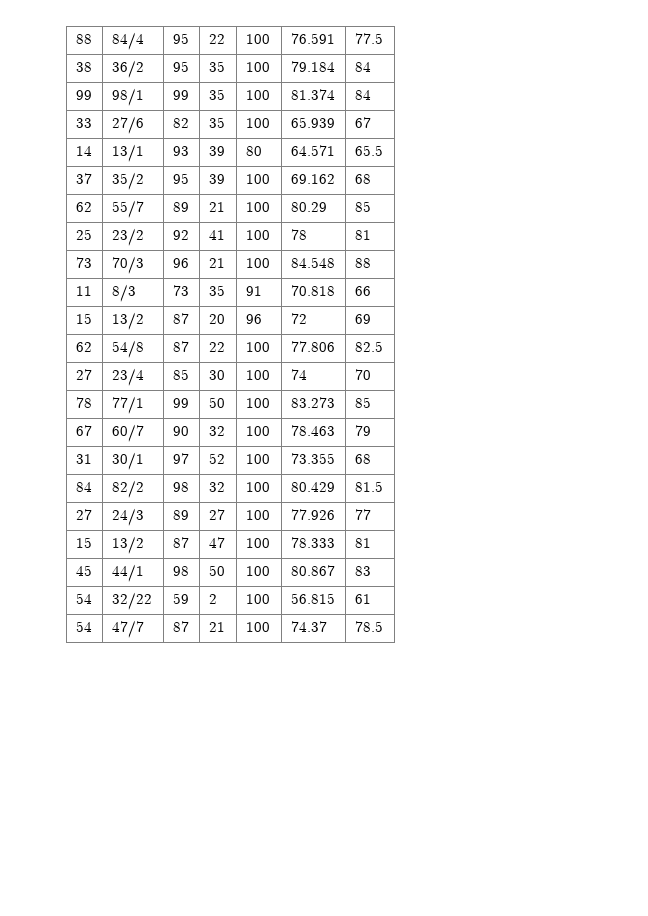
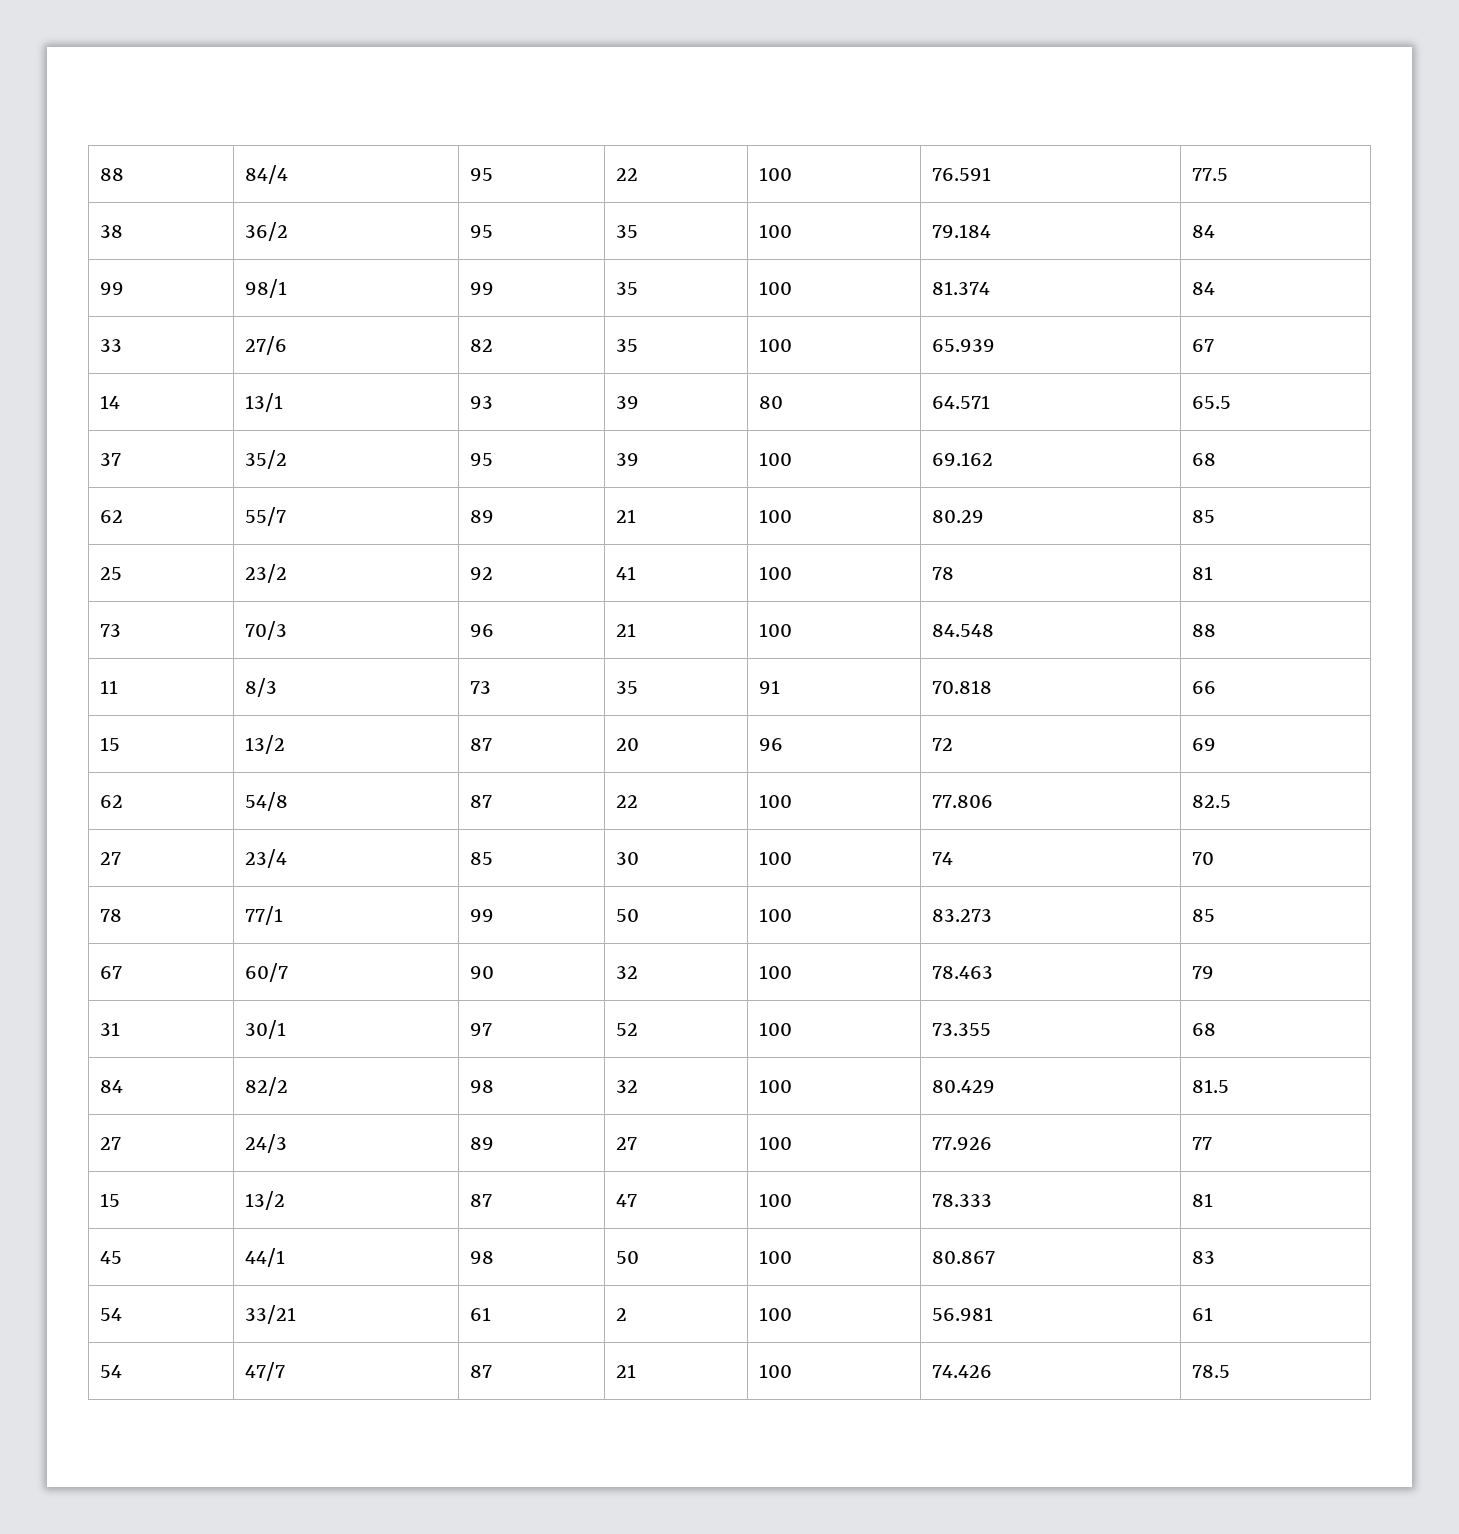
- 54 | 32/22 | 59 | 2 | 100 | 56.815 | 61
+ 54 | 33/21 | 61 | 2 | 100 | 56.981 | 61
- 54 | 47/7 | 87 | 21 | 100 | 74.37 | 78.5
+ 54 | 47/7 | 87 | 21 | 100 | 74.426 | 78.5

